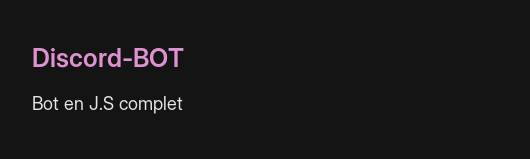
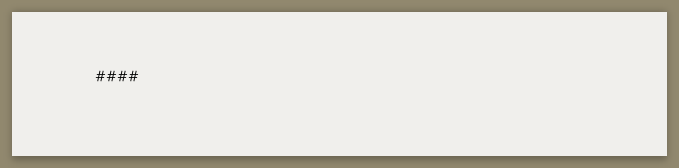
- Discord-BOT
- Bot en J.S complet
+ ####

